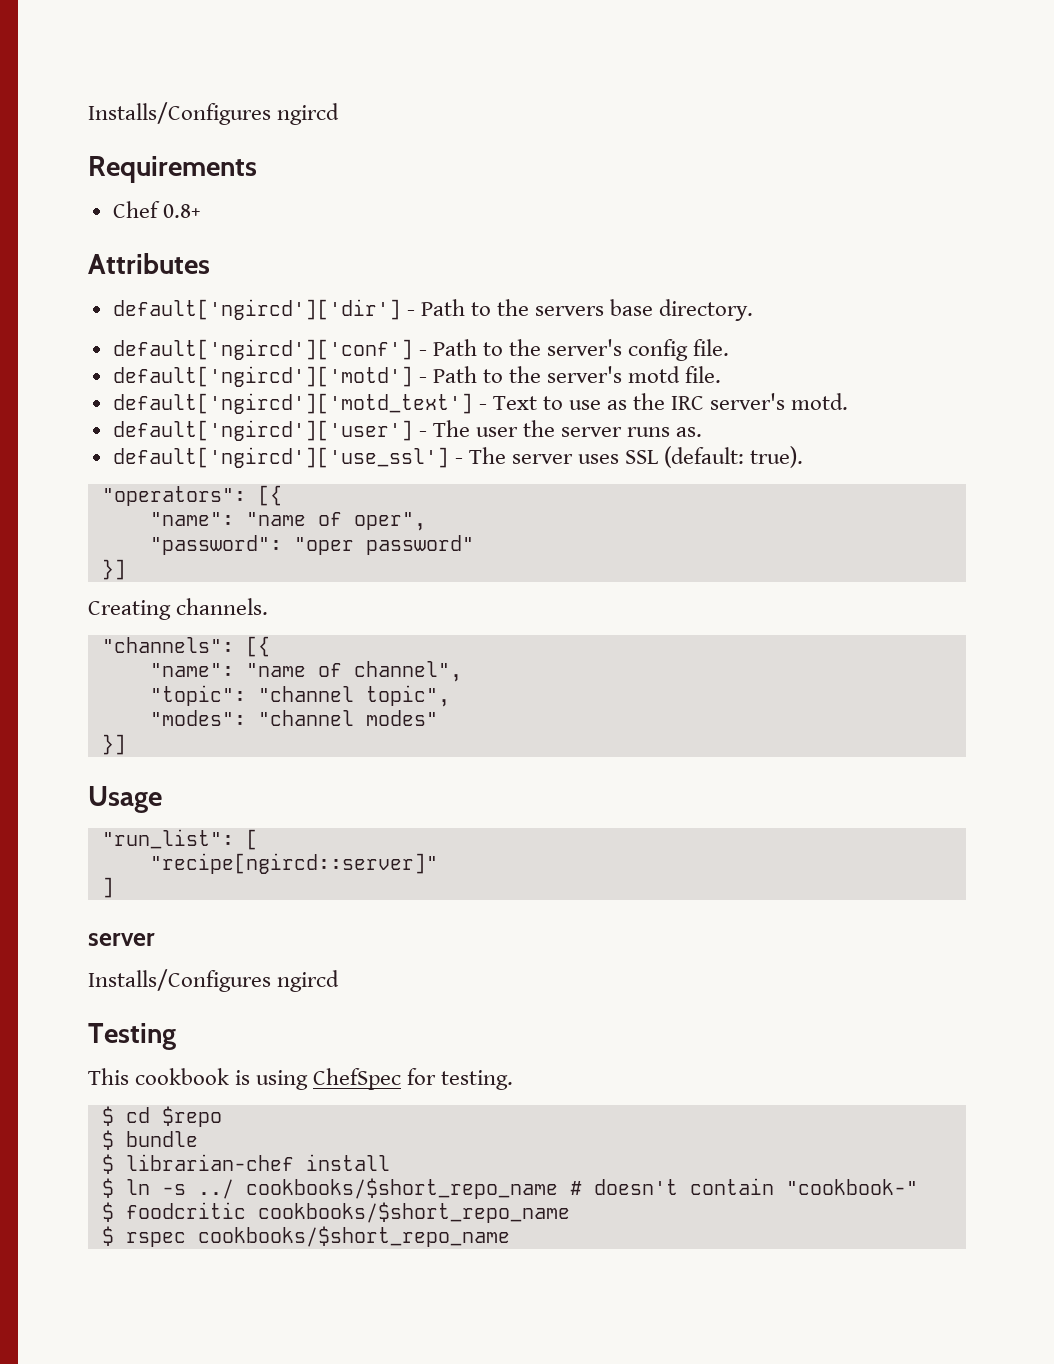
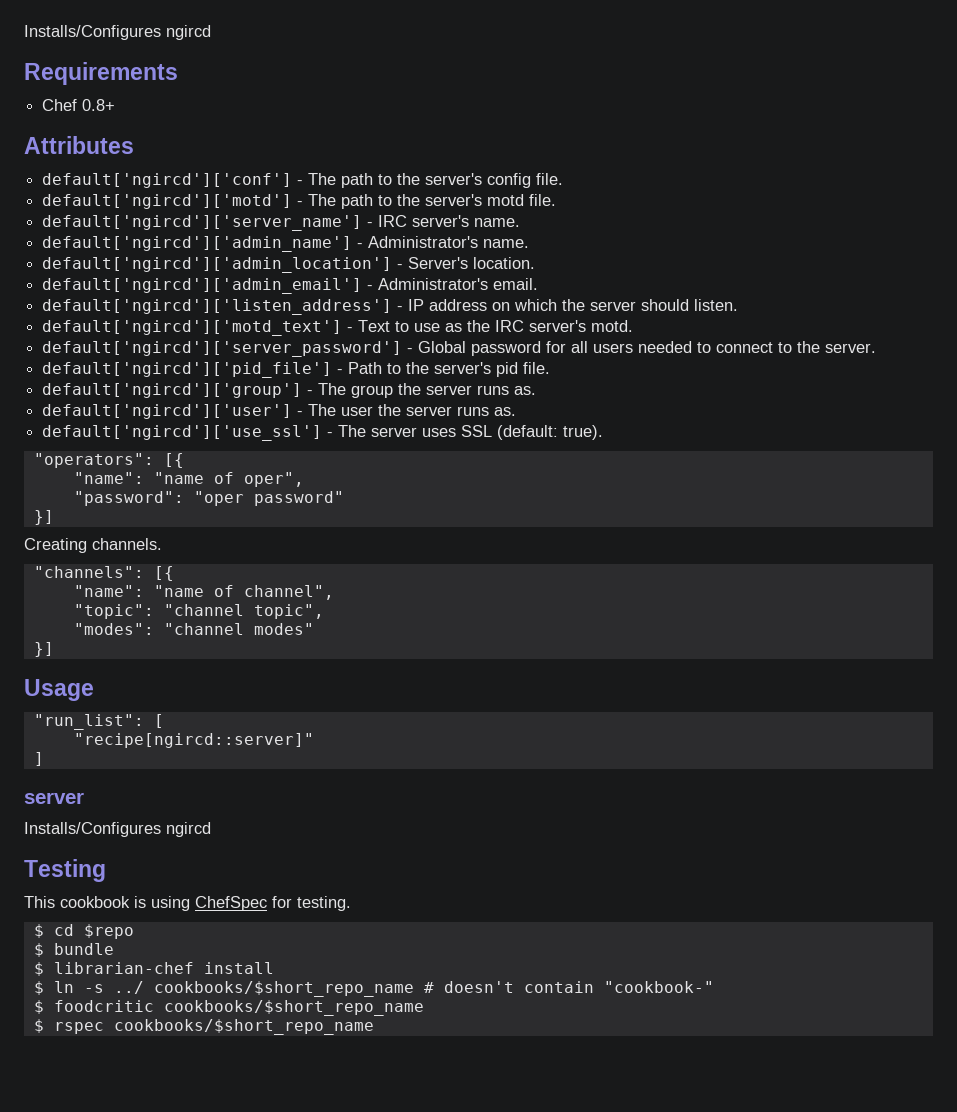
- default['ngircd']['dir'] - Path to the servers base directory.
- default['ngircd']['conf'] - Path to the server's config file.
+ default['ngircd']['conf'] - The path to the server's config file.
- default['ngircd']['motd'] - Path to the server's motd file.
+ default['ngircd']['motd'] - The path to the server's motd file.
+ default['ngircd']['server_name'] - IRC server's name.
+ default['ngircd']['admin_name'] - Administrator's name.
+ default['ngircd']['admin_location'] - Server's location.
+ default['ngircd']['admin_email'] - Administrator's email.
+ default['ngircd']['listen_address'] - IP address on which the server should listen.
+ default['ngircd']['server_password'] - Global password for all users needed to connect to the server.
+ default['ngircd']['pid_file'] - Path to the server's pid file.
+ default['ngircd']['group'] - The group the server runs as.

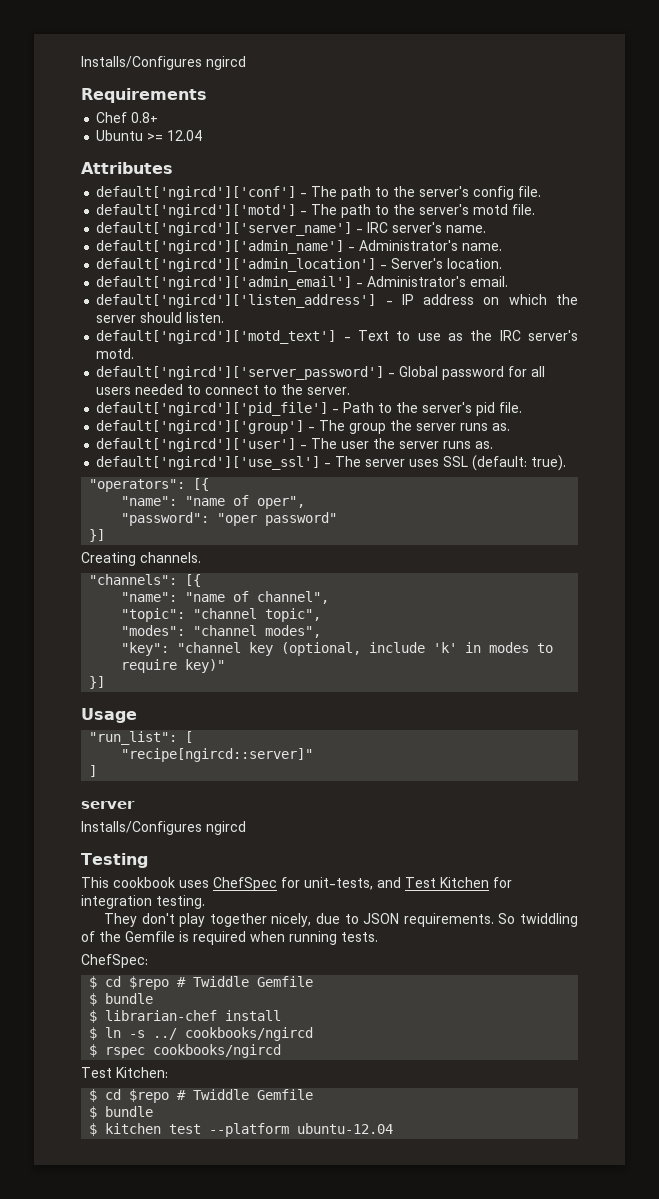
+ Ubuntu >= 12.04
- "modes": "channel modes"
+ "modes": "channel modes",
+ "key": "channel key (optional, include 'k' in modes to require key)"
- This cookbook is using ChefSpec for testing.
- $ cd $repo
+ This cookbook uses ChefSpec for unit-tests, and Test Kitchen for integration testing.
+ They don't play together nicely, due to JSON requirements. So twiddling of the Gemfile is required when running tests.
+ ChefSpec:
+ $ cd $repo # Twiddle Gemfile
- $ ln -s ../ cookbooks/$short_repo_name # doesn't contain "cookbook-"
- $ foodcritic cookbooks/$short_repo_name
- $ rspec cookbooks/$short_repo_name
+ $ ln -s ../ cookbooks/ngircd
+ $ rspec cookbooks/ngircd
+ Test Kitchen:
+ $ cd $repo # Twiddle Gemfile
+ $ bundle
+ $ kitchen test --platform ubuntu-12.04

